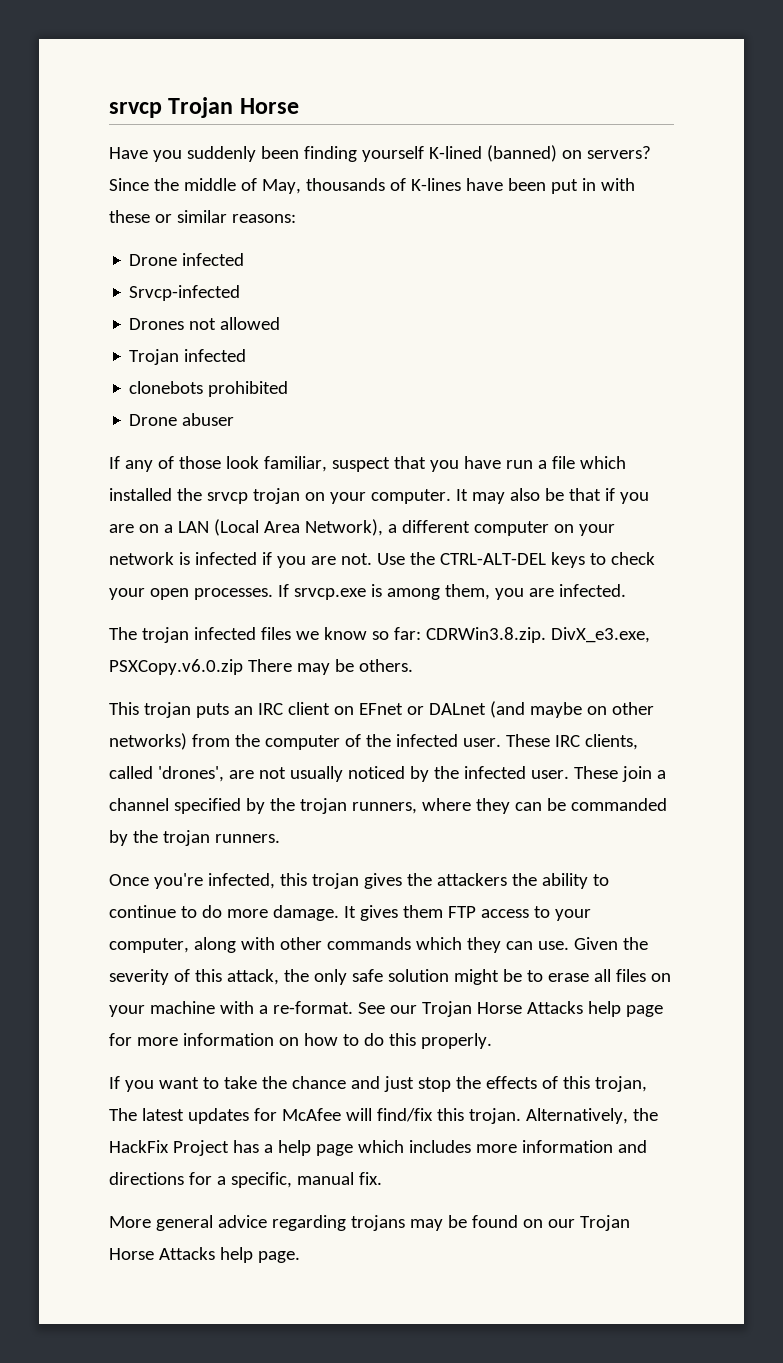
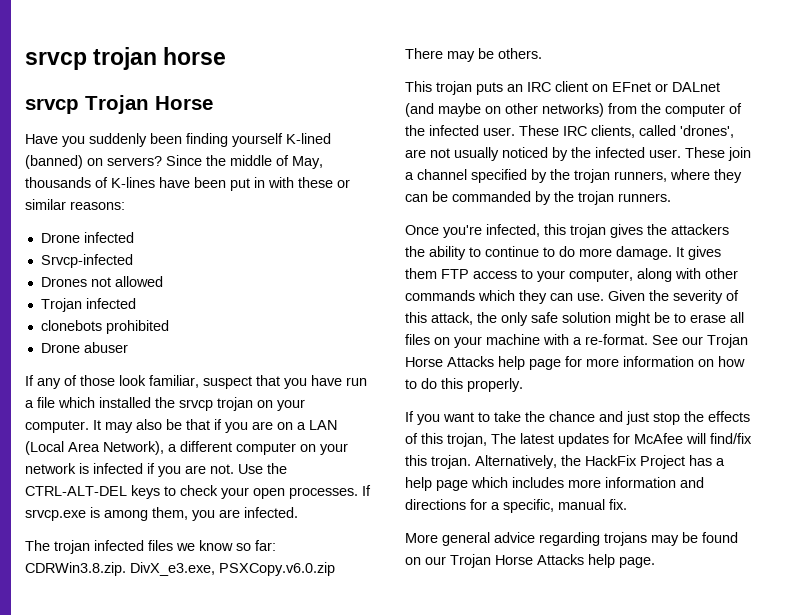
+ srvcp trojan horse

